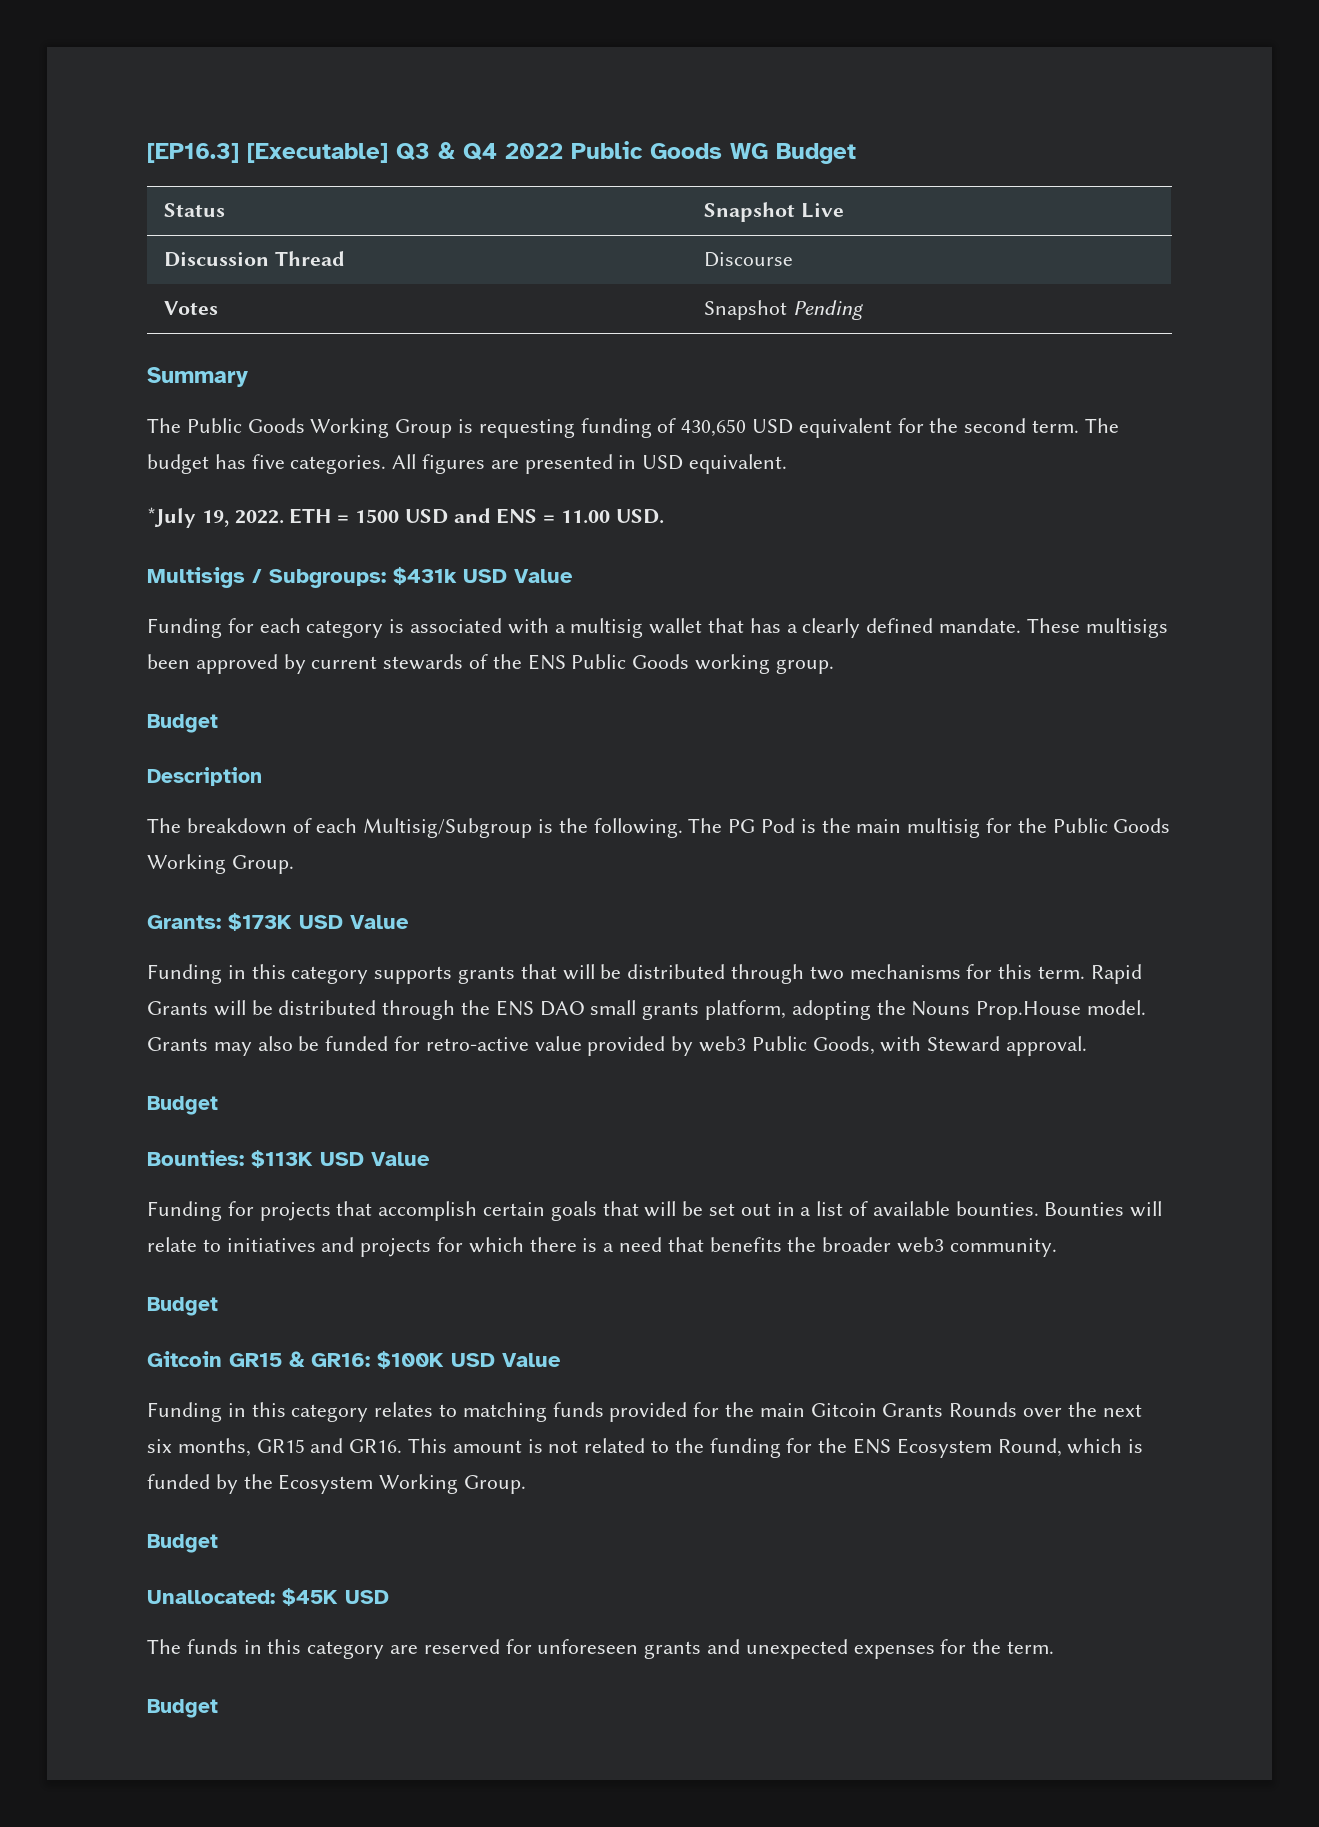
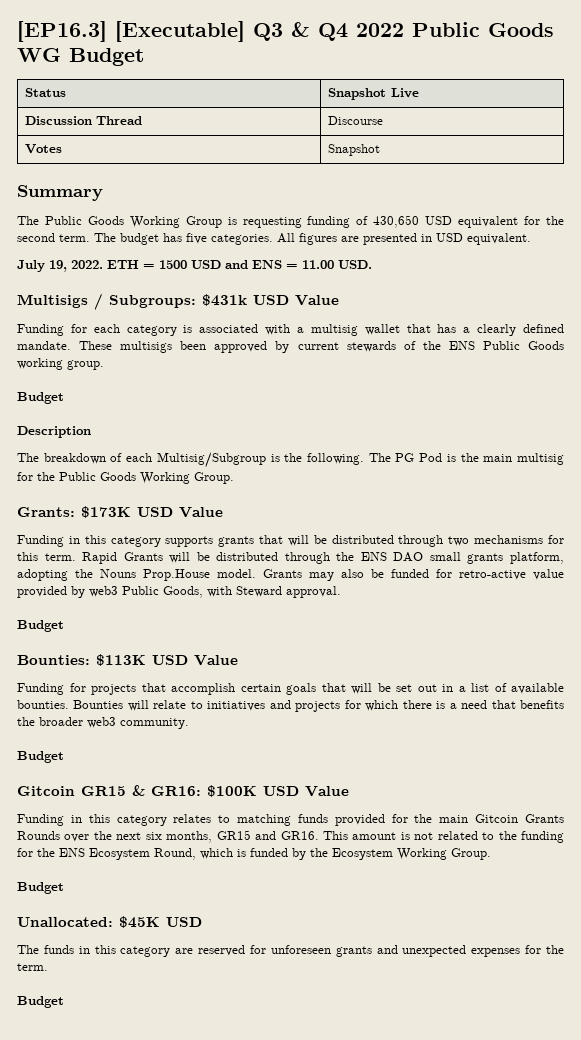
- Votes | Snapshot Pending
+ Votes | Snapshot
- *July 19, 2022.
+ July 19, 2022.

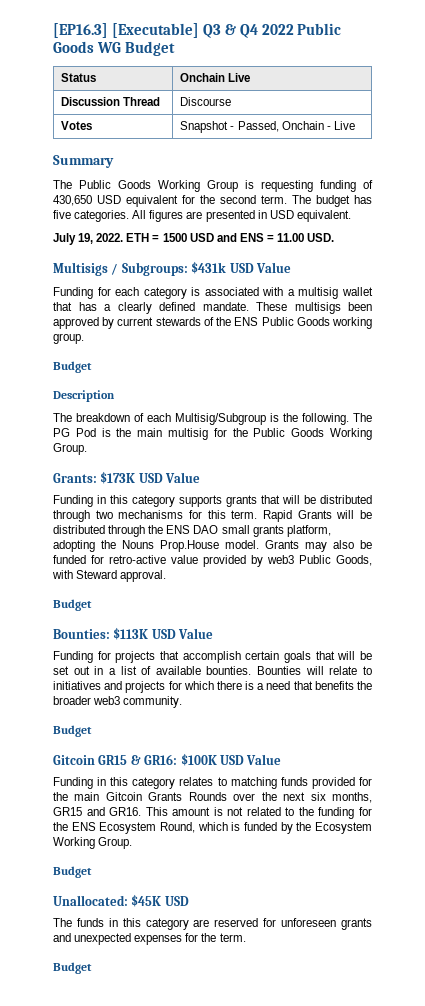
- Status | Snapshot Live
+ Status | Onchain Live
- Votes | Snapshot
+ Votes | Snapshot - Passed, Onchain - Live

